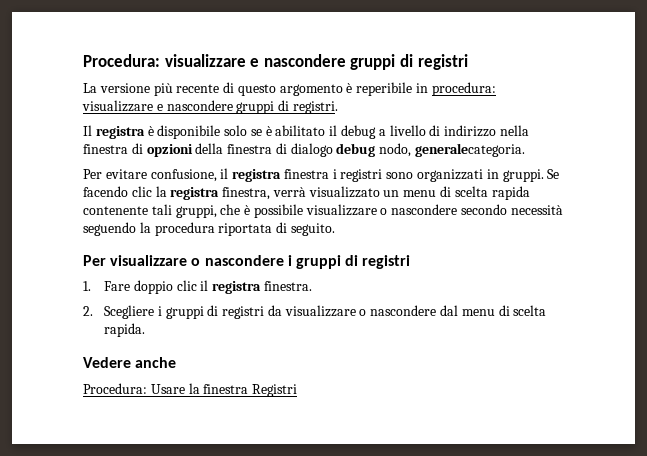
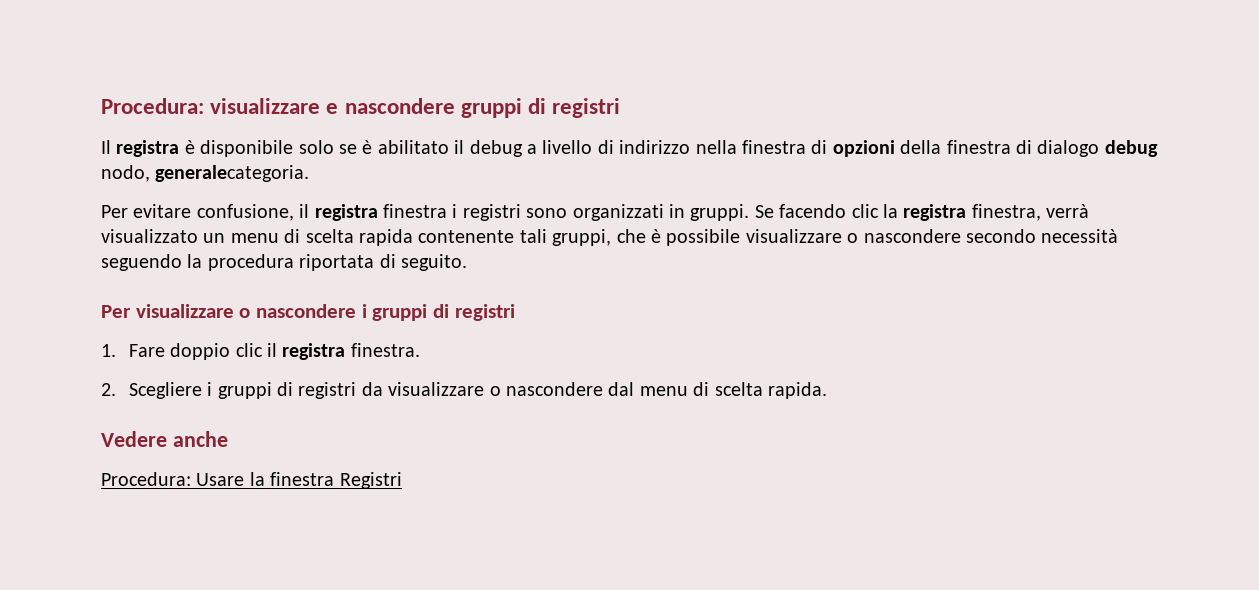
- La versione più recente di questo argomento è reperibile in procedura: visualizzare e nascondere gruppi di registri.

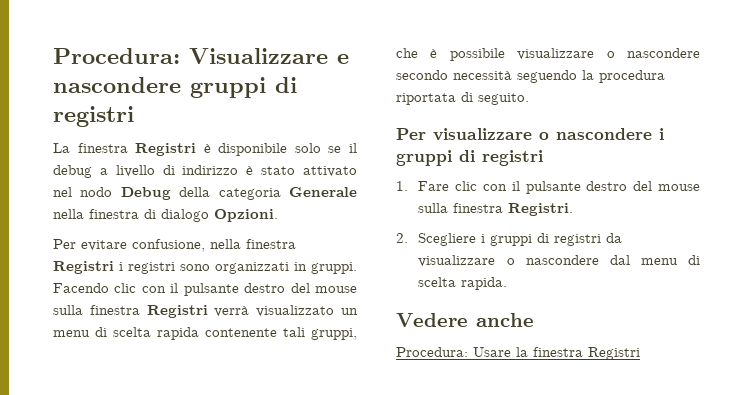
- Procedura: visualizzare e nascondere gruppi di registri
+ Procedura: Visualizzare e nascondere gruppi di registri
- Il registra è disponibile solo se è abilitato il debug a livello di indirizzo nella finestra di opzioni della finestra di dialogo debug nodo, generalecategoria.
+ La finestra Registri è disponibile solo se il debug a livello di indirizzo è stato attivato nel nodo Debug della categoria Generale nella finestra di dialogo Opzioni.
- Per evitare confusione, il registra finestra i registri sono organizzati in gruppi.
+ Per evitare confusione, nella finestra Registri i registri sono organizzati in gruppi.
- Se facendo clic la registra finestra, verrà visualizzato un menu di scelta rapida contenente tali gruppi, che è possibile visualizzare o nascondere secondo necessità seguendo la procedura riportata di seguito.
+ Facendo clic con il pulsante destro del mouse sulla finestra Registri verrà visualizzato un menu di scelta rapida contenente tali gruppi, che è possibile visualizzare o nascondere secondo necessità seguendo la procedura riportata di seguito.
- 1. Fare doppio clic il registra finestra.
+ 1. Fare clic con il pulsante destro del mouse sulla finestra Registri.

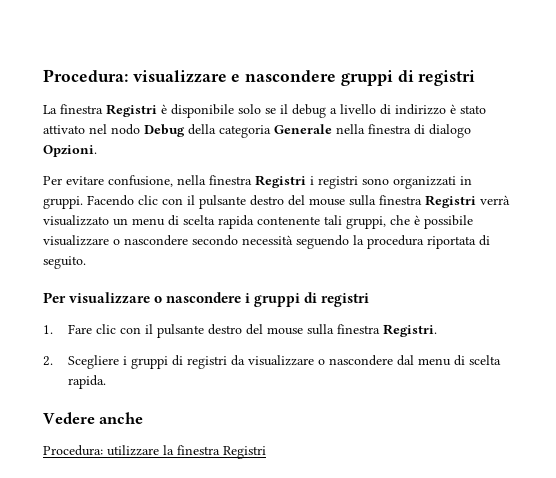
- Procedura: Visualizzare e nascondere gruppi di registri
+ Procedura: visualizzare e nascondere gruppi di registri
- Procedura: Usare la finestra Registri
+ Procedura: utilizzare la finestra Registri

